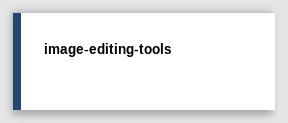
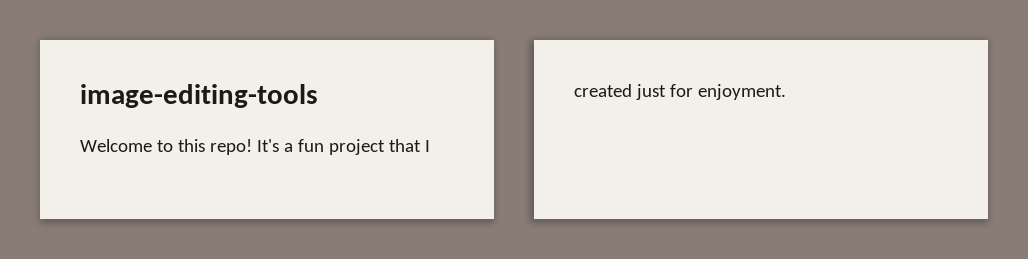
+ Welcome to this repo! It's a fun project that I created just for enjoyment.

